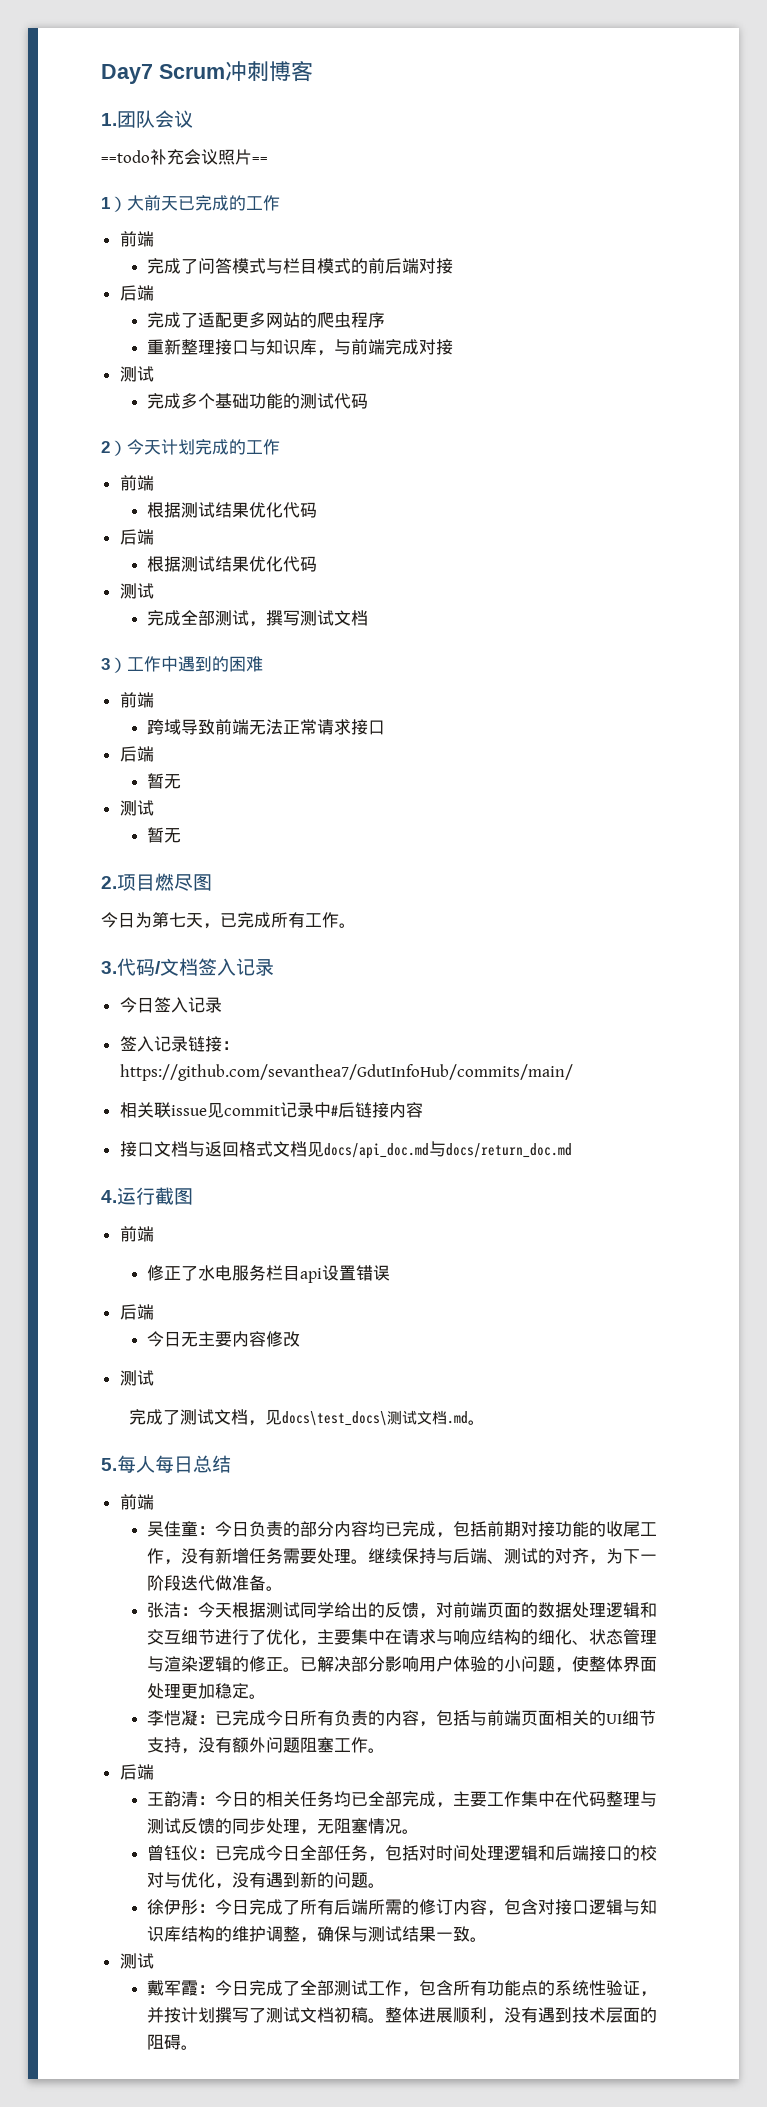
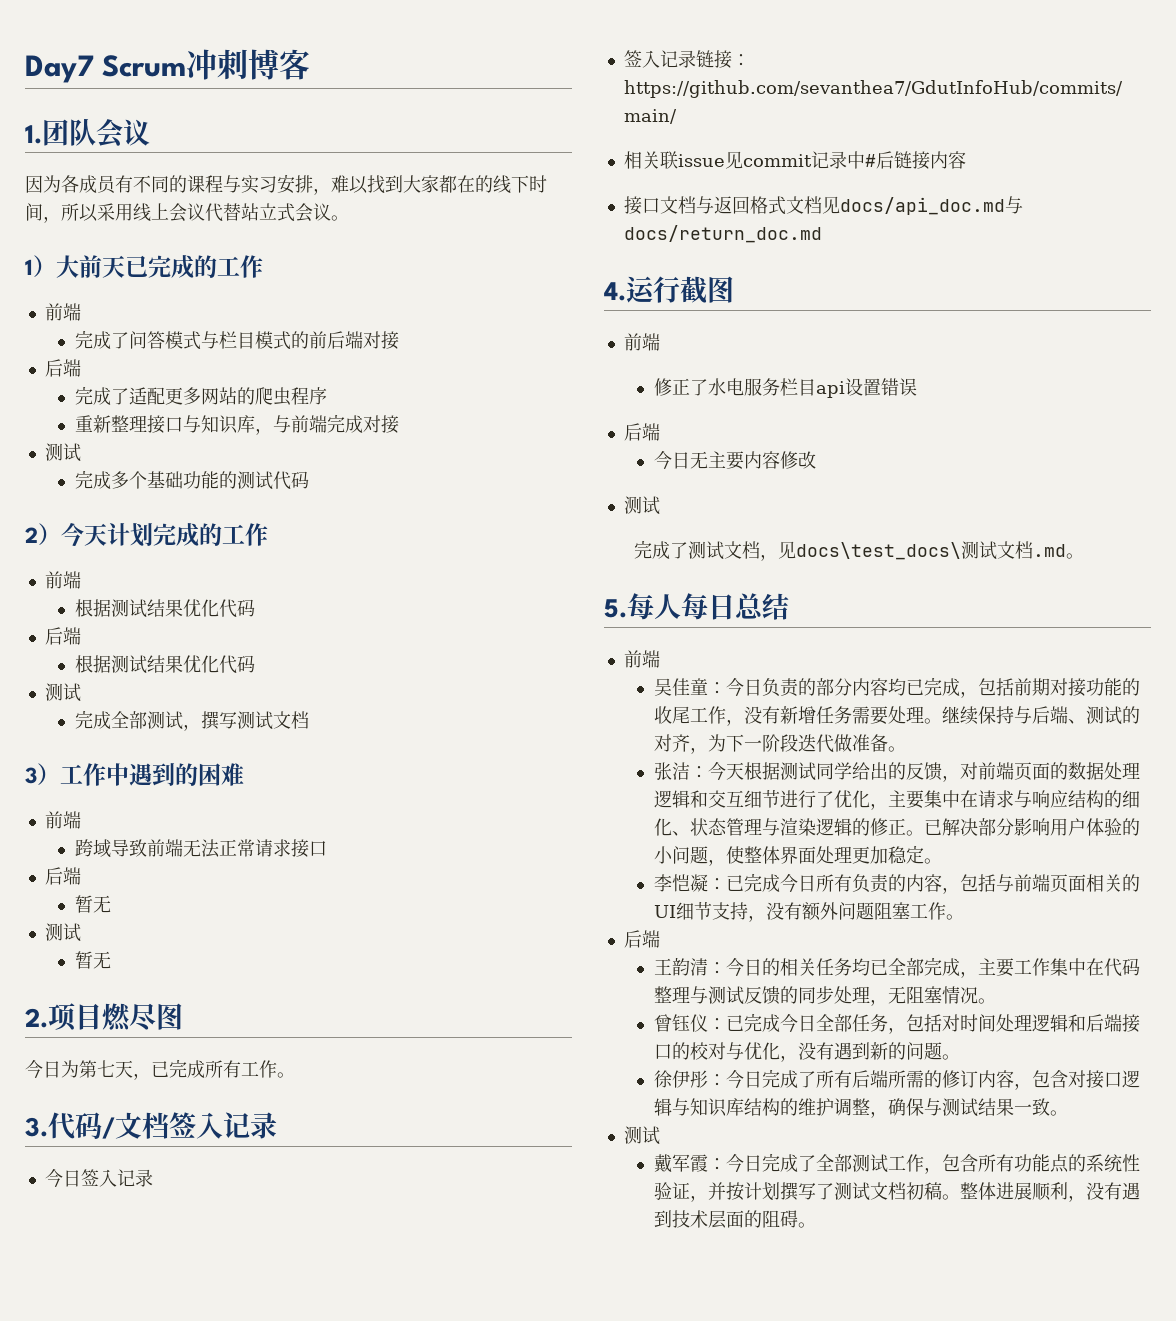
- ==todo补充会议照片==
+ 因为各成员有不同的课程与实习安排，难以找到大家都在的线下时间，所以采用线上会议代替站立式会议。

